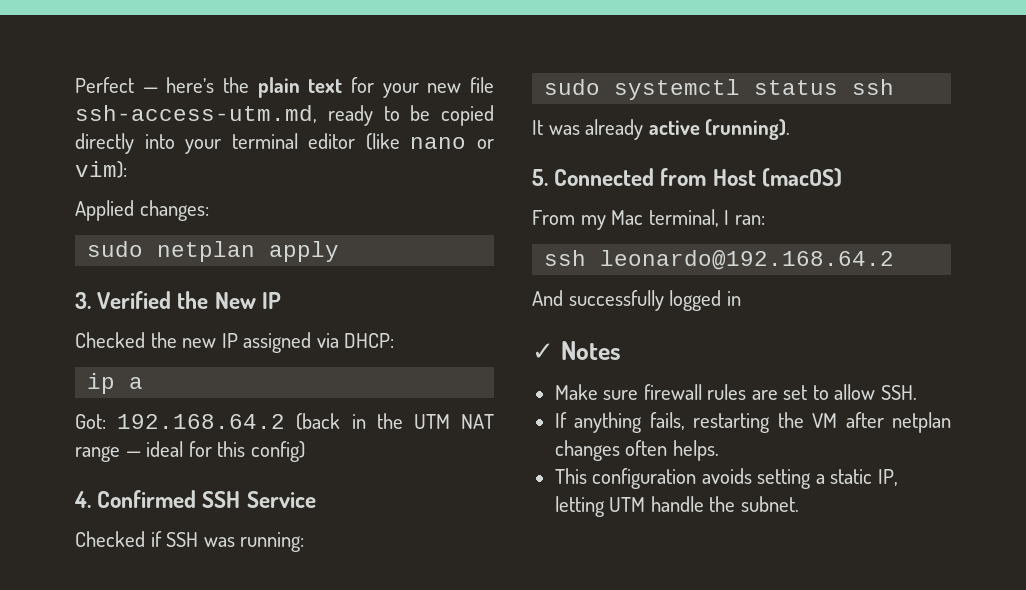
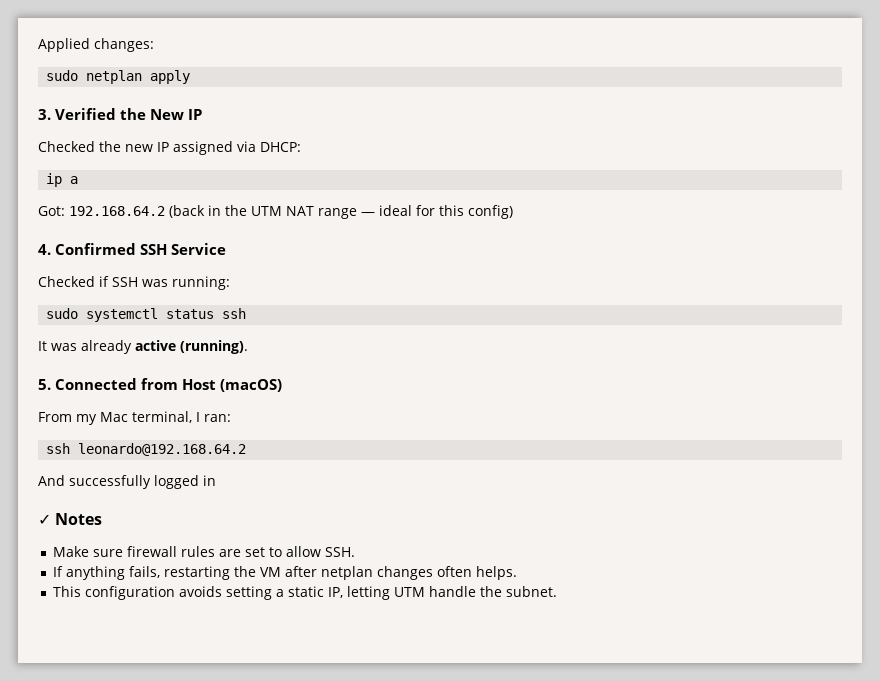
- Perfect — here’s the plain text for your new file ssh-access-utm.md, ready to be copied directly into your terminal editor (like nano or vim):

